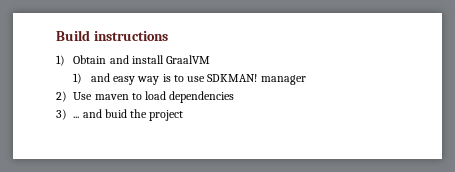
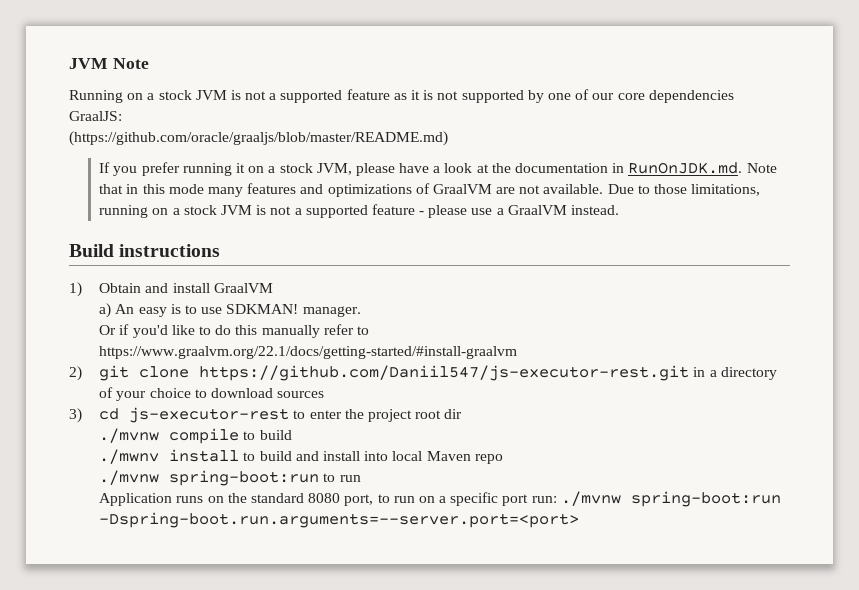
+ JVM Note
+ Running on a stock JVM is not a supported feature as it is not supported by one of our core dependencies GraalJS:
+ (https://github.com/oracle/graaljs/blob/master/README.md)
+ If you prefer running it on a stock JVM, please have a look at the documentation in RunOnJDK.md. Note that in this mode many features and optimizations of GraalVM are not available. Due to those limitations, running on a stock JVM is not a supported feature - please use a GraalVM instead.
- 1) and easy way is to use SDKMAN! manager
- 2) Use maven to load dependencies
- 3) ... and buid the project
+ a) An easy is to use SDKMAN! manager.
+ Or if you'd like to do this manually refer to https://www.graalvm.org/22.1/docs/getting-started/#install-graalvm
+ 2) git clone https://github.com/Daniil547/js-executor-rest.git in a directory of your choice to download sources
+ 3) cd js-executor-rest to enter the project root dir
+ ./mvnw compile to build
+ ./mwnv install to build and install into local Maven repo
+ ./mvnw spring-boot:run to run
+ Application runs on the standard 8080 port, to run on a specific port run: ./mvnw spring-boot:run -Dspring-boot.run.arguments=--server.port=<port>

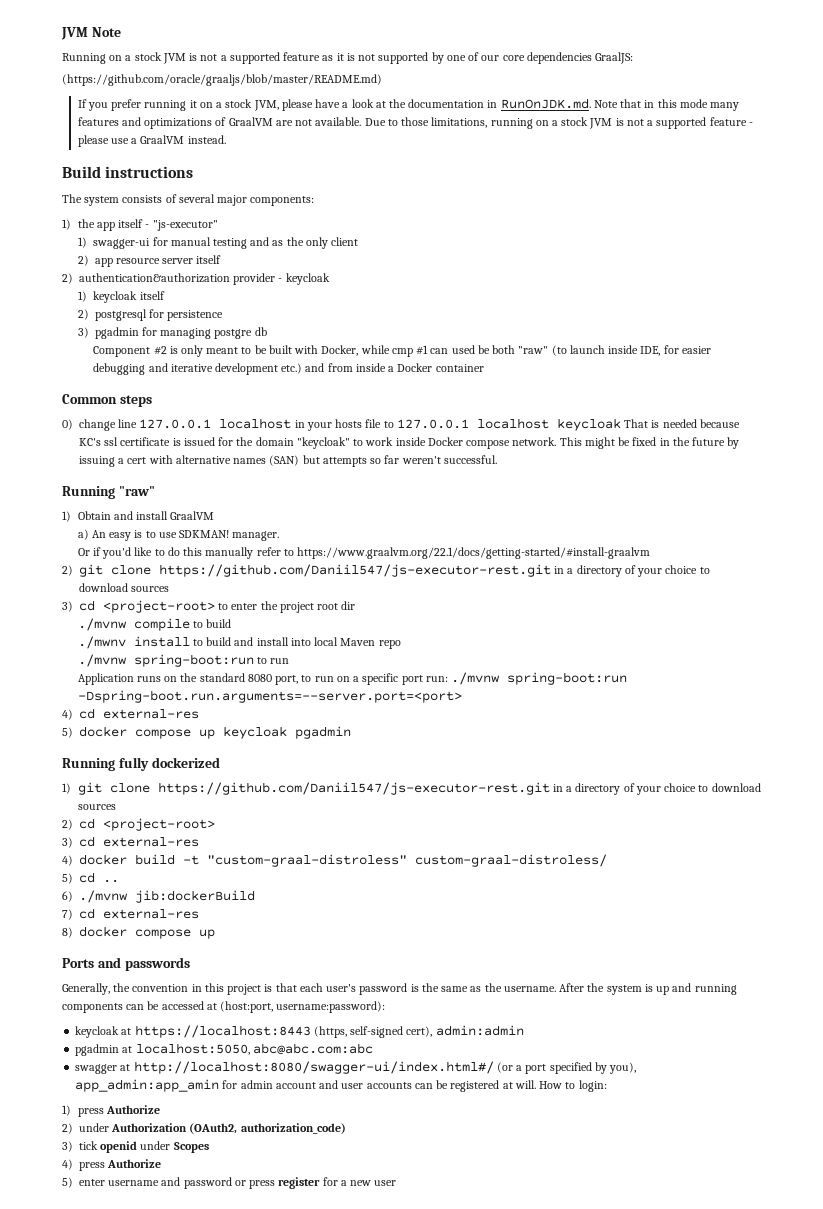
+ The system consists of several major components:
+ 1) the app itself - "js-executor"
+ 1) swagger-ui for manual testing and as the only client
+ 2) app resource server itself
+ 2) authentication&authorization provider - keycloak
+ 1) keycloak itself
+ 2) postgresql for persistence
+ 3) pgadmin for managing postgre db
+ Component #2 is only meant to be built with Docker, while cmp #1 can used be both "raw" (to launch inside IDE, for easier debugging and iterative development etc.) and from inside a Docker container
+ Common steps
+ 0) change line 127.0.0.1 localhost in your hosts file to 127.0.0.1 localhost keycloak That is needed because KC's ssl certificate is issued for the domain "keycloak" to work inside Docker compose network. This might be fixed in the future by issuing a cert with alternative names (SAN) but attempts so far weren't successful.
+ Running "raw"
- 3) cd js-executor-rest to enter the project root dir
+ 3) cd <project-root> to enter the project root dir
+ 4) cd external-res
+ 5) docker compose up keycloak pgadmin
+ Running fully dockerized
+ 1) git clone https://github.com/Daniil547/js-executor-rest.git in a directory of your choice to download sources
+ 2) cd <project-root>
+ 3) cd external-res
+ 4) docker build -t "custom-graal-distroless" custom-graal-distroless/
+ 5) cd ..
+ 6) ./mvnw jib:dockerBuild
+ 7) cd external-res
+ 8) docker compose up
+ Ports and passwords
+ Generally, the convention in this project is that each user's password is the same as the username. After the system is up and running components can be accessed at (host:port, username:password):
+ keycloak at https://localhost:8443 (https, self-signed cert), admin:admin
+ pgadmin at localhost:5050, abc@abc.com:abc
+ swagger at http://localhost:8080/swagger-ui/index.html#/ (or a port specified by you), app_admin:app_amin for admin account and user accounts can be registered at will. How to login:
+ 1) press Authorize
+ 2) under Authorization (OAuth2, authorization_code)
+ 3) tick openid under Scopes
+ 4) press Authorize
+ 5) enter username and password or press register for a new user

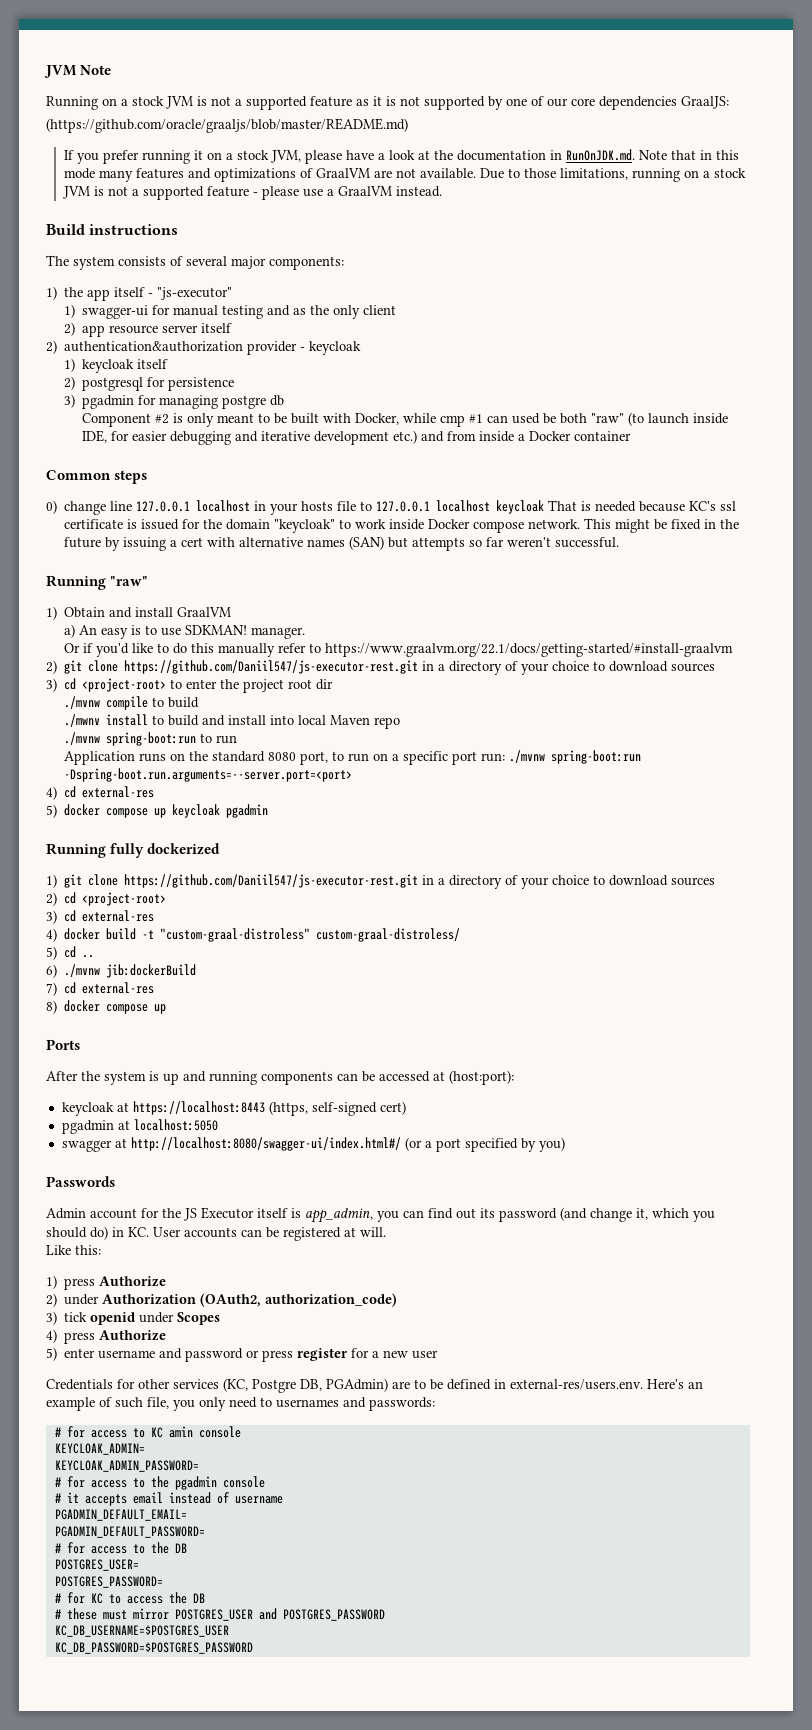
- Ports and passwords
- Generally, the convention in this project is that each user's password is the same as the username. After the system is up and running components can be accessed at (host:port, username:password):
+ Ports
+ After the system is up and running components can be accessed at (host:port):
- keycloak at https://localhost:8443 (https, self-signed cert), admin:admin
+ keycloak at https://localhost:8443 (https, self-signed cert)
- pgadmin at localhost:5050, abc@abc.com:abc
+ pgadmin at localhost:5050
- swagger at http://localhost:8080/swagger-ui/index.html#/ (or a port specified by you), app_admin:app_amin for admin account and user accounts can be registered at will. How to login:
+ swagger at http://localhost:8080/swagger-ui/index.html#/ (or a port specified by you)
+ Passwords
+ Admin account for the JS Executor itself is app_admin, you can find out its password (and change it, which you should do) in KC. User accounts can be registered at will.
+ Like this:
+ Credentials for other services (KC, Postgre DB, PGAdmin) are to be defined in external-res/users.env. Here's an example of such file, you only need to usernames and passwords:
+ # for access to KC amin console
+ KEYCLOAK_ADMIN=
+ KEYCLOAK_ADMIN_PASSWORD=
+ # for access to the pgadmin console
+ # it accepts email instead of username
+ PGADMIN_DEFAULT_EMAIL=
+ PGADMIN_DEFAULT_PASSWORD=
+ # for access to the DB
+ POSTGRES_USER=
+ POSTGRES_PASSWORD=
+ # for KC to access the DB
+ # these must mirror POSTGRES_USER and POSTGRES_PASSWORD
+ KC_DB_USERNAME=$POSTGRES_USER
+ KC_DB_PASSWORD=$POSTGRES_PASSWORD

